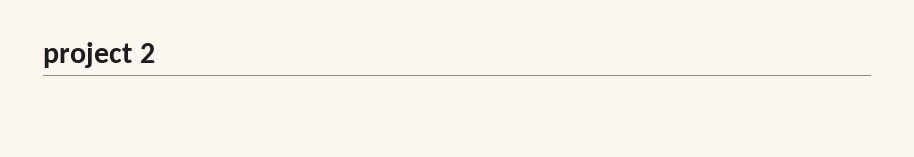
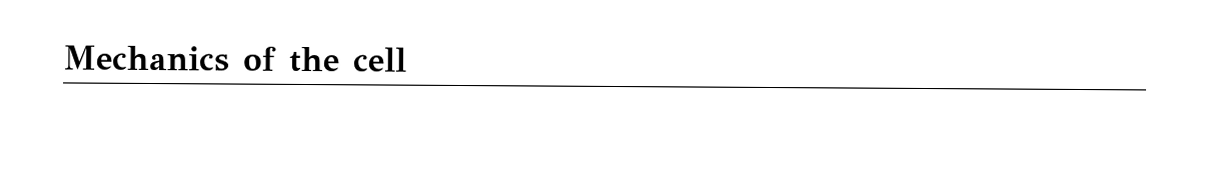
- project 2
+ Mechanics of the cell

